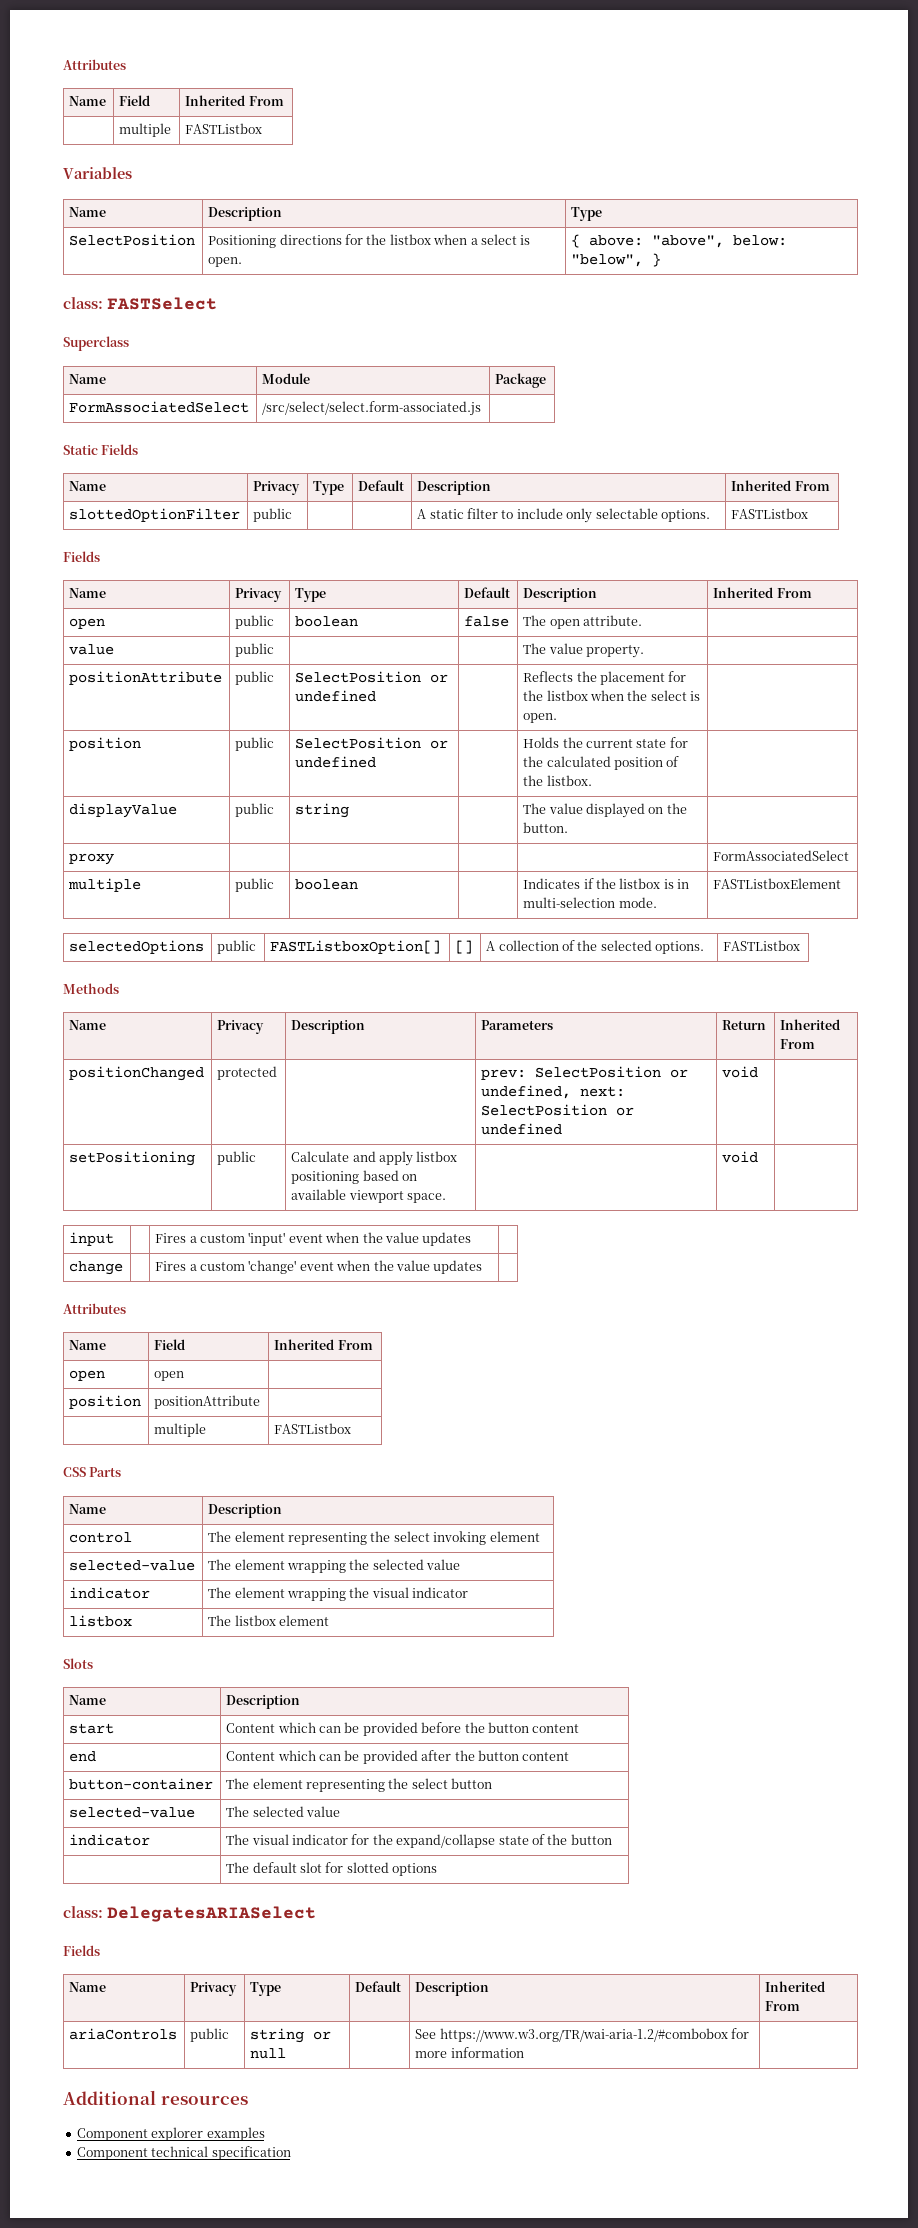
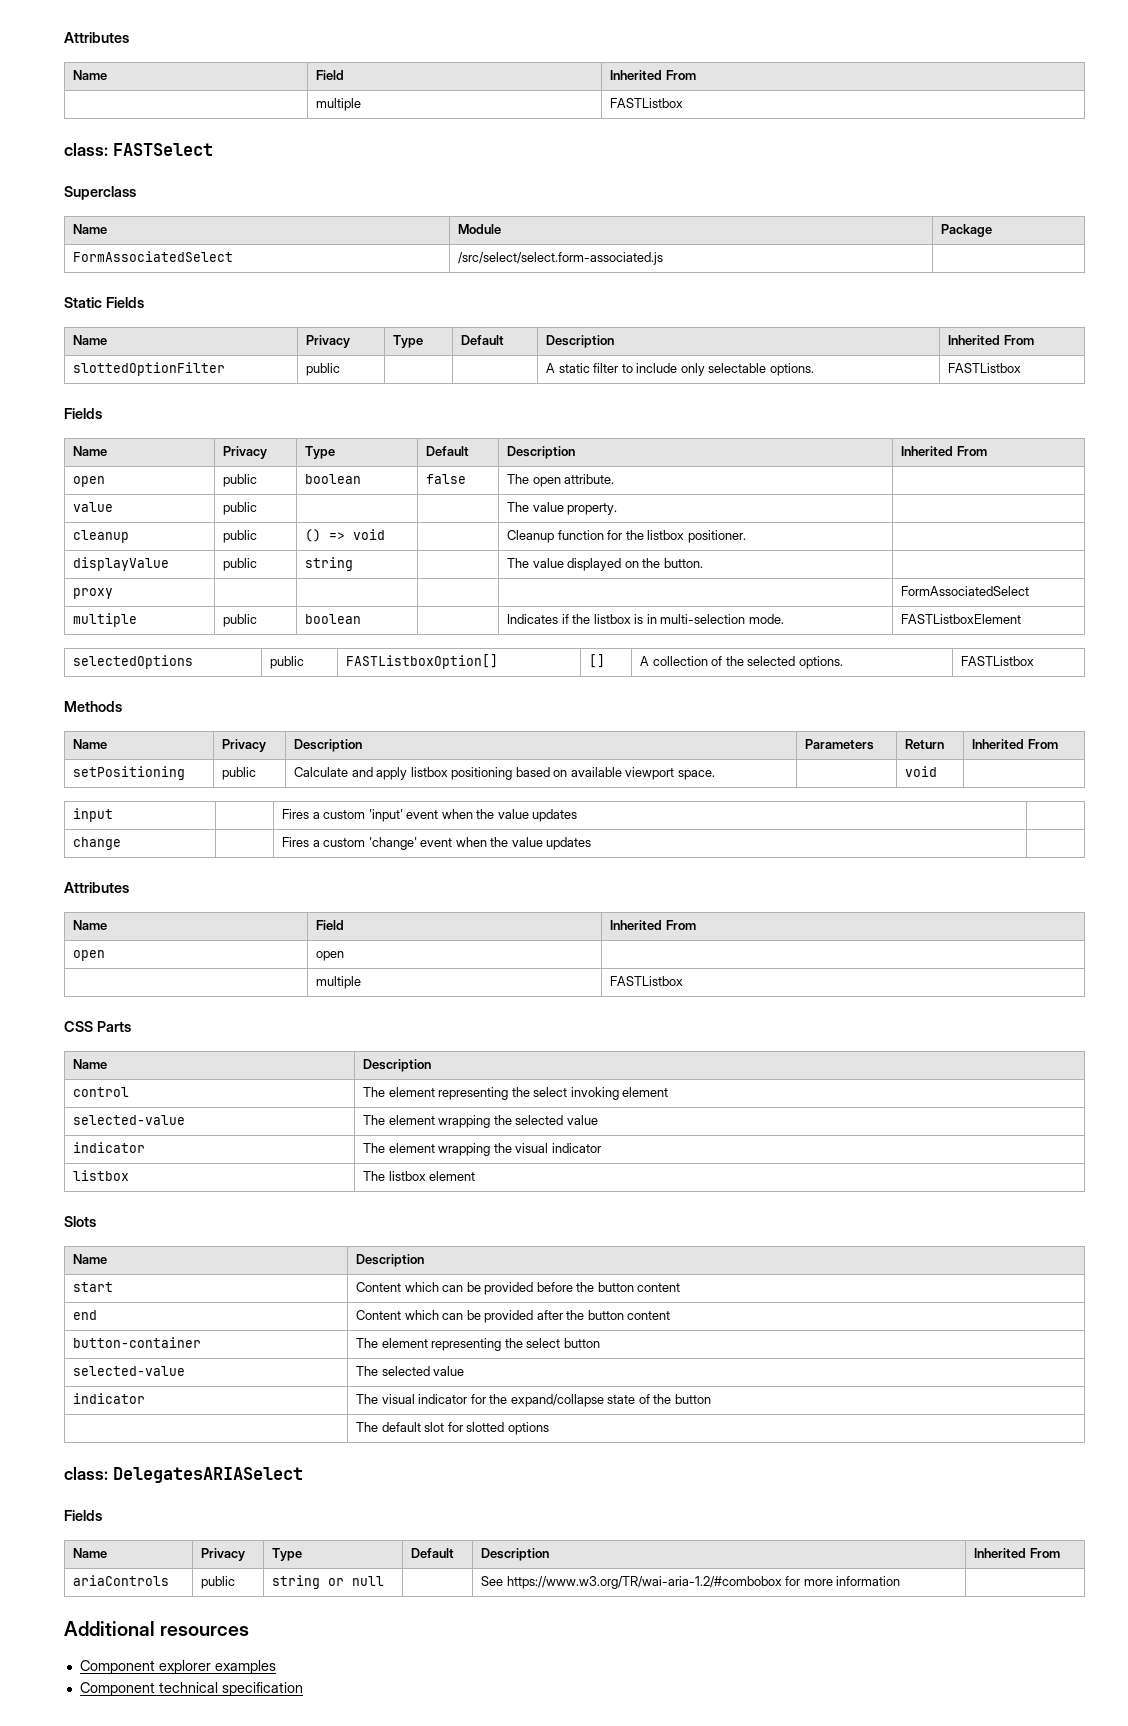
- Variables
- Name | Description | Type
- SelectPosition | Positioning directions for the listbox when a select is open. | { above: "above", below: "below", }
- positionAttribute | public | SelectPosition or undefined | | Reflects the placement for the listbox when the select is open. |
- position | public | SelectPosition or undefined | | Holds the current state for the calculated position of the listbox. |
+ cleanup | public | () => void | | Cleanup function for the listbox positioner. |
- positionChanged | protected | | prev: SelectPosition or undefined, next: SelectPosition or undefined | void |
- position | positionAttribute |

